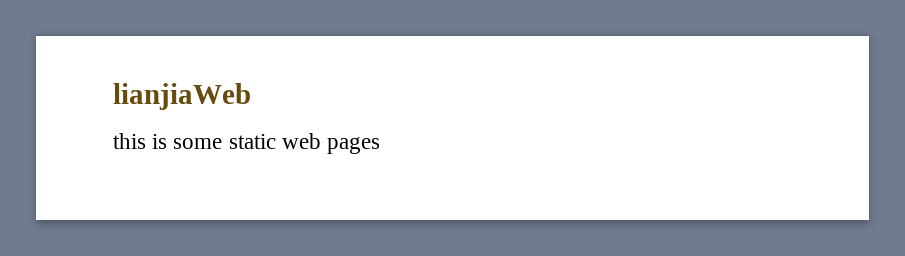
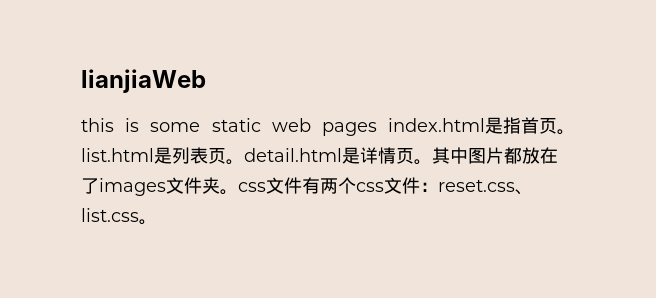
- this is some static web pages
+ this is some static web pages index.html是指首页。list.html是列表页。detail.html是详情页。其中图片都放在了images文件夹。css文件有两个css文件：reset.css、list.css。

